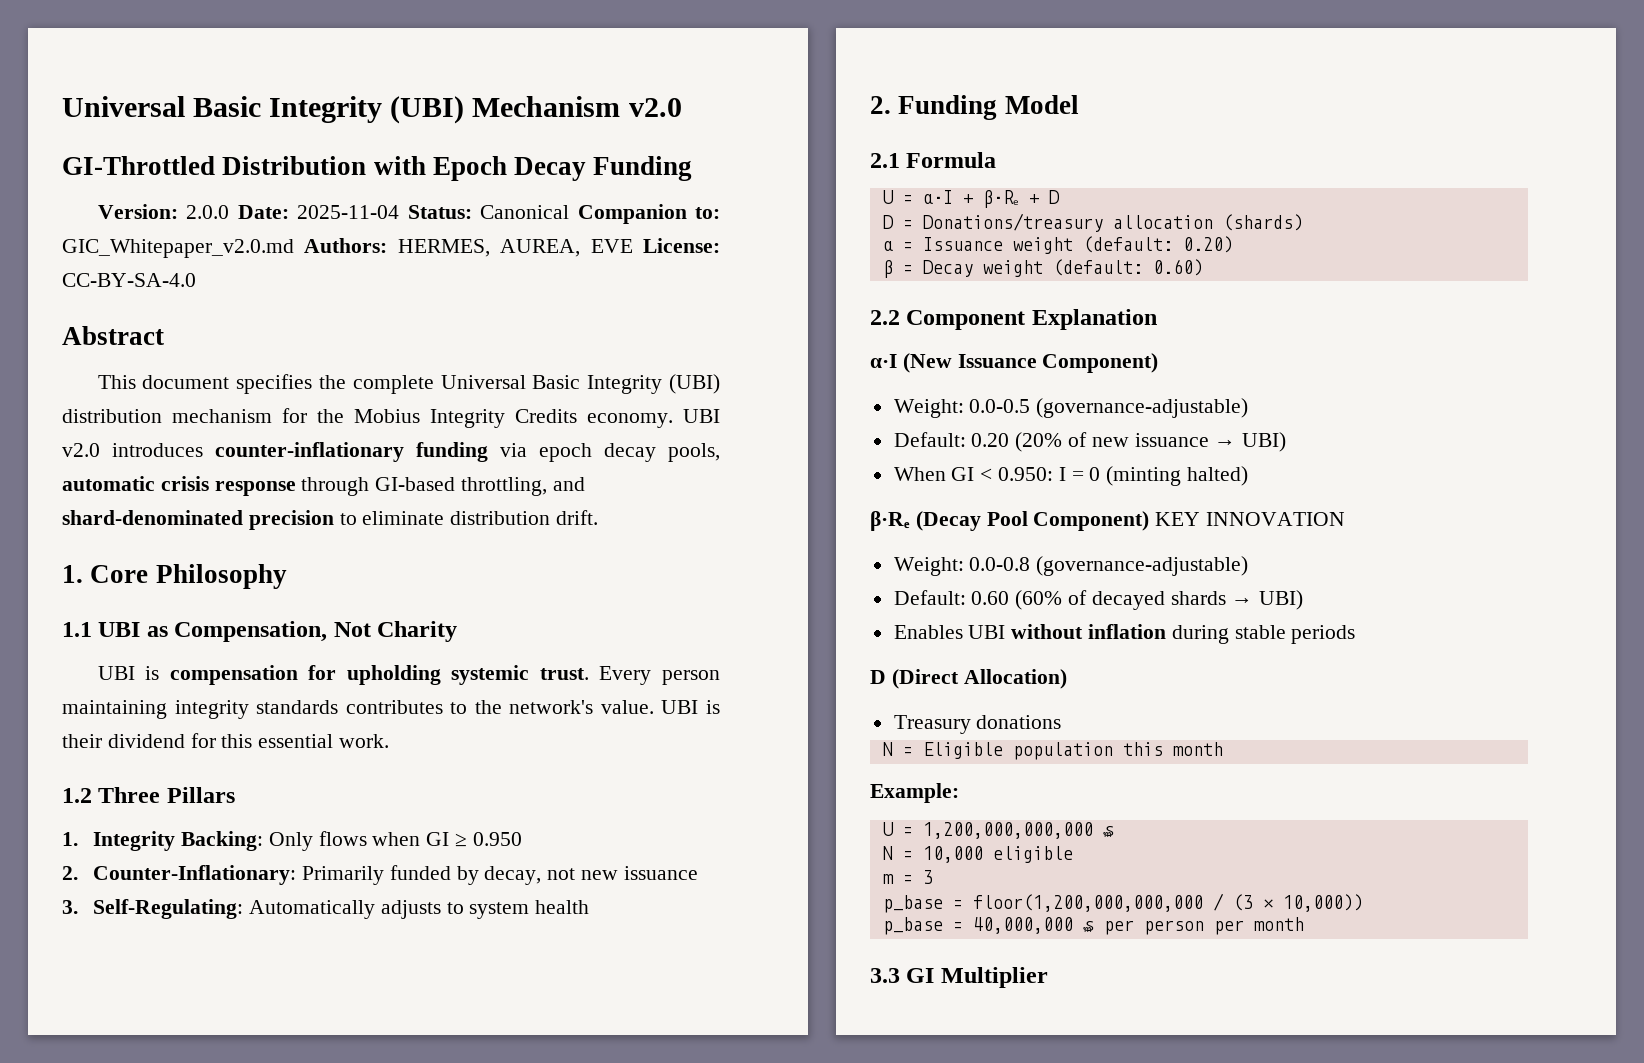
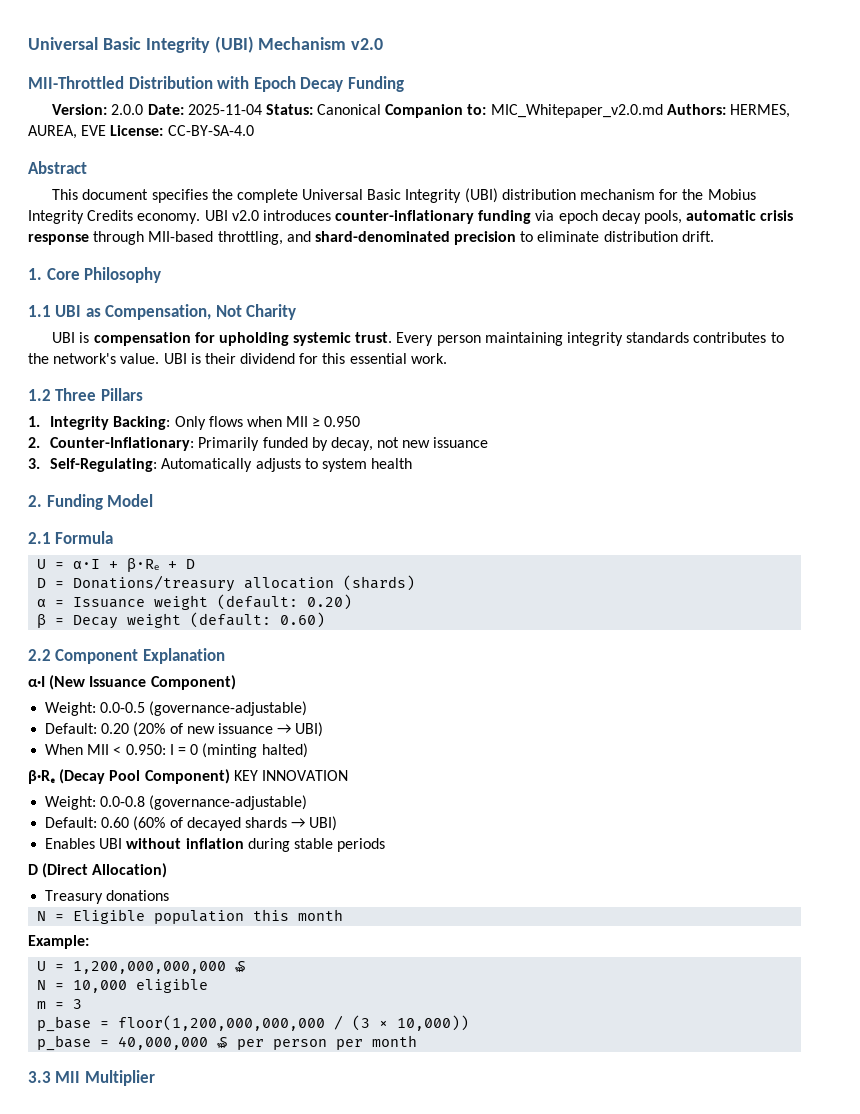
- GI-Throttled Distribution with Epoch Decay Funding
+ MII-Throttled Distribution with Epoch Decay Funding
- Version: 2.0.0 Date: 2025-11-04 Status: Canonical Companion to: GIC_Whitepaper_v2.0.md Authors: HERMES, AUREA, EVE License: CC-BY-SA-4.0
+ Version: 2.0.0 Date: 2025-11-04 Status: Canonical Companion to: MIC_Whitepaper_v2.0.md Authors: HERMES, AUREA, EVE License: CC-BY-SA-4.0
- UBI v2.0 introduces counter-inflationary funding via epoch decay pools, automatic crisis response through GI-based throttling, and shard-denominated precision to eliminate distribution drift.
+ UBI v2.0 introduces counter-inflationary funding via epoch decay pools, automatic crisis response through MII-based throttling, and shard-denominated precision to eliminate distribution drift.
- 1. Integrity Backing: Only flows when GI ≥ 0.950
+ 1. Integrity Backing: Only flows when MII ≥ 0.950
- When GI < 0.950: I = 0 (minting halted)
+ When MII < 0.950: I = 0 (minting halted)
- 3.3 GI Multiplier
+ 3.3 MII Multiplier

